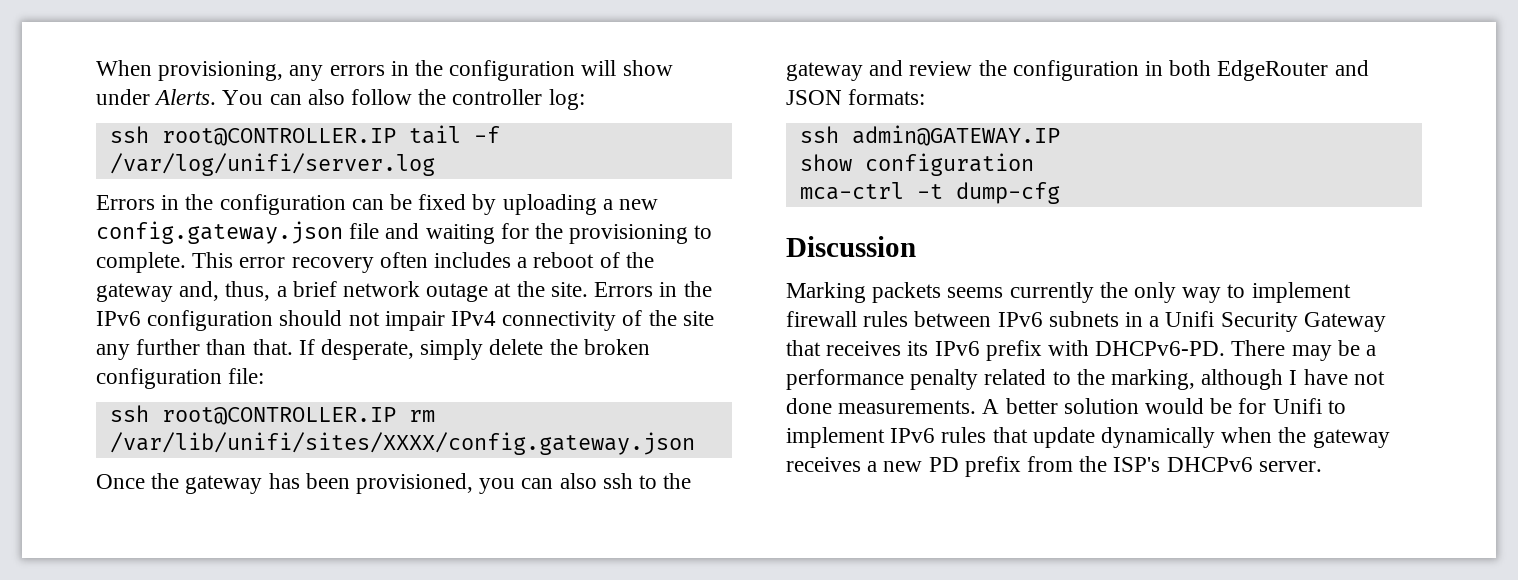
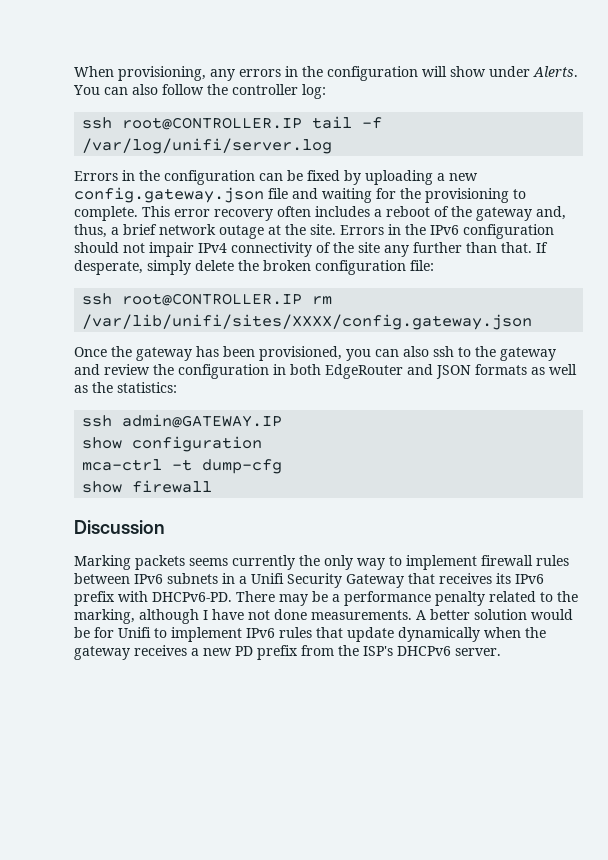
- Once the gateway has been provisioned, you can also ssh to the gateway and review the configuration in both EdgeRouter and JSON formats:
+ Once the gateway has been provisioned, you can also ssh to the gateway and review the configuration in both EdgeRouter and JSON formats as well as the statistics:
+ show firewall

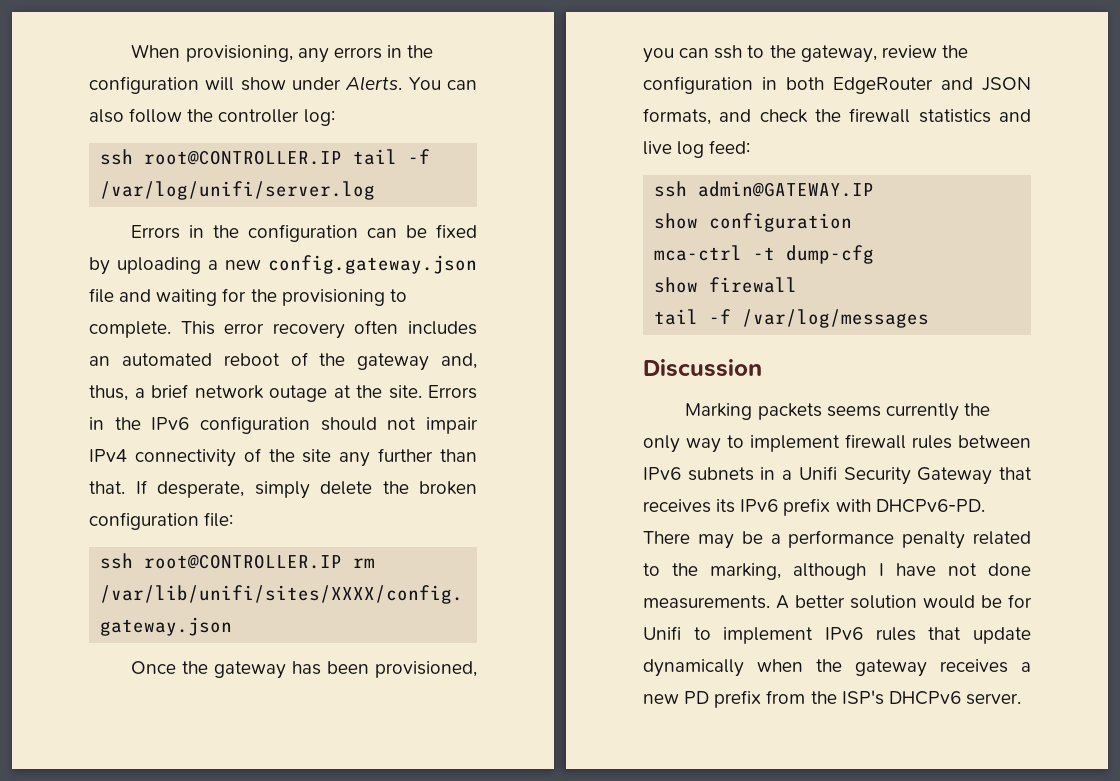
- This error recovery often includes a reboot of the gateway and, thus, a brief network outage at the site.
+ This error recovery often includes an automated reboot of the gateway and, thus, a brief network outage at the site.
- Once the gateway has been provisioned, you can also ssh to the gateway and review the configuration in both EdgeRouter and JSON formats as well as the statistics:
+ Once the gateway has been provisioned, you can ssh to the gateway, review the configuration in both EdgeRouter and JSON formats, and check the firewall statistics and live log feed:
+ tail -f /var/log/messages

